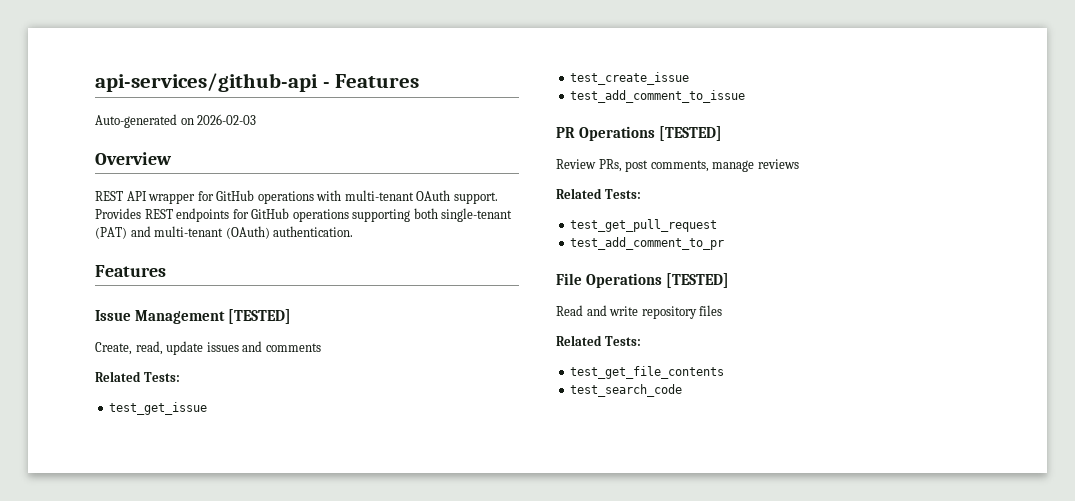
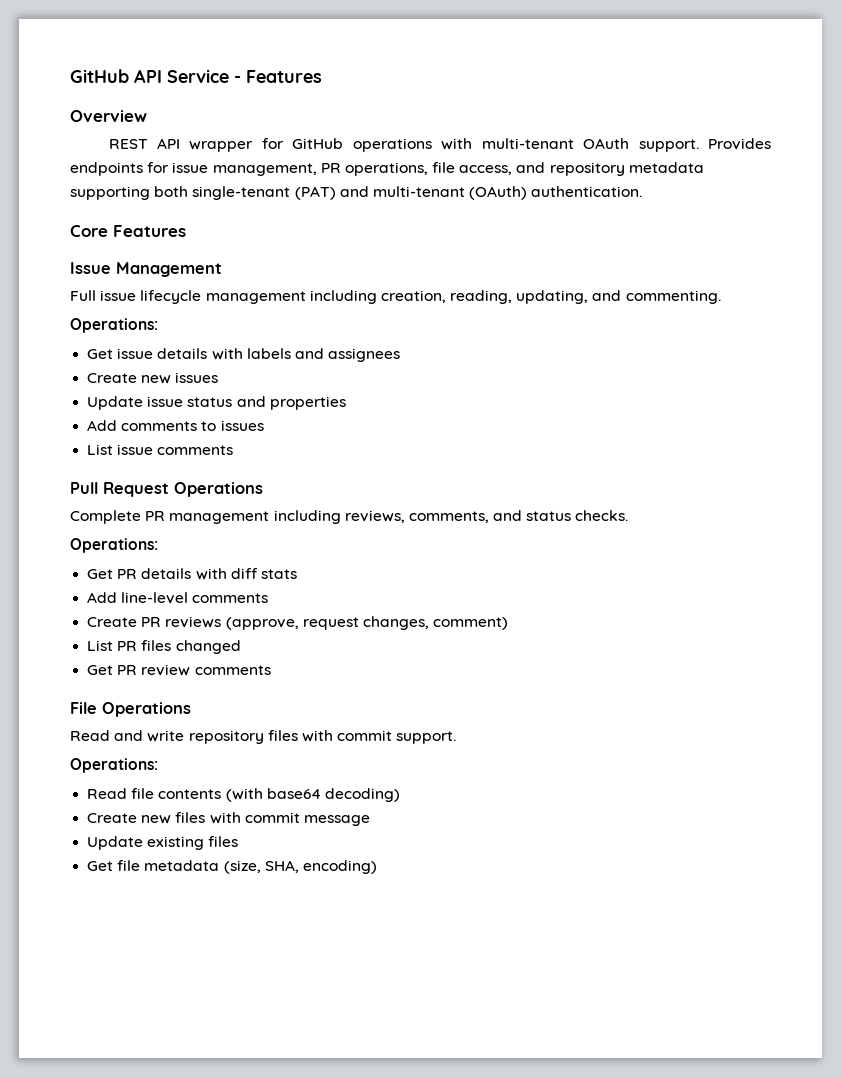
- api-services/github-api - Features
+ GitHub API Service - Features
- Auto-generated on 2026-02-03
- Provides REST endpoints for GitHub operations supporting both single-tenant (PAT) and multi-tenant (OAuth) authentication.
- Features
+ Provides endpoints for issue management, PR operations, file access, and repository metadata supporting both single-tenant (PAT) and multi-tenant (OAuth) authentication.
+ Core Features
- Issue Management [TESTED]
- Create, read, update issues and comments
- Related Tests:
- test_get_issue
- test_create_issue
- test_add_comment_to_issue
- PR Operations [TESTED]
- Review PRs, post comments, manage reviews
- Related Tests:
- test_get_pull_request
- test_add_comment_to_pr
+ Issue Management
+ Full issue lifecycle management including creation, reading, updating, and commenting.
+ Operations:
+ Get issue details with labels and assignees
+ Create new issues
+ Update issue status and properties
+ Add comments to issues
+ List issue comments
+ Pull Request Operations
+ Complete PR management including reviews, comments, and status checks.
+ Operations:
+ Get PR details with diff stats
+ Add line-level comments
+ Create PR reviews (approve, request changes, comment)
+ List PR files changed
+ Get PR review comments
- File Operations [TESTED]
+ File Operations
- Read and write repository files
- Related Tests:
- test_get_file_contents
- test_search_code
+ Read and write repository files with commit support.
+ Operations:
+ Read file contents (with base64 decoding)
+ Create new files with commit message
+ Update existing files
+ Get file metadata (size, SHA, encoding)

